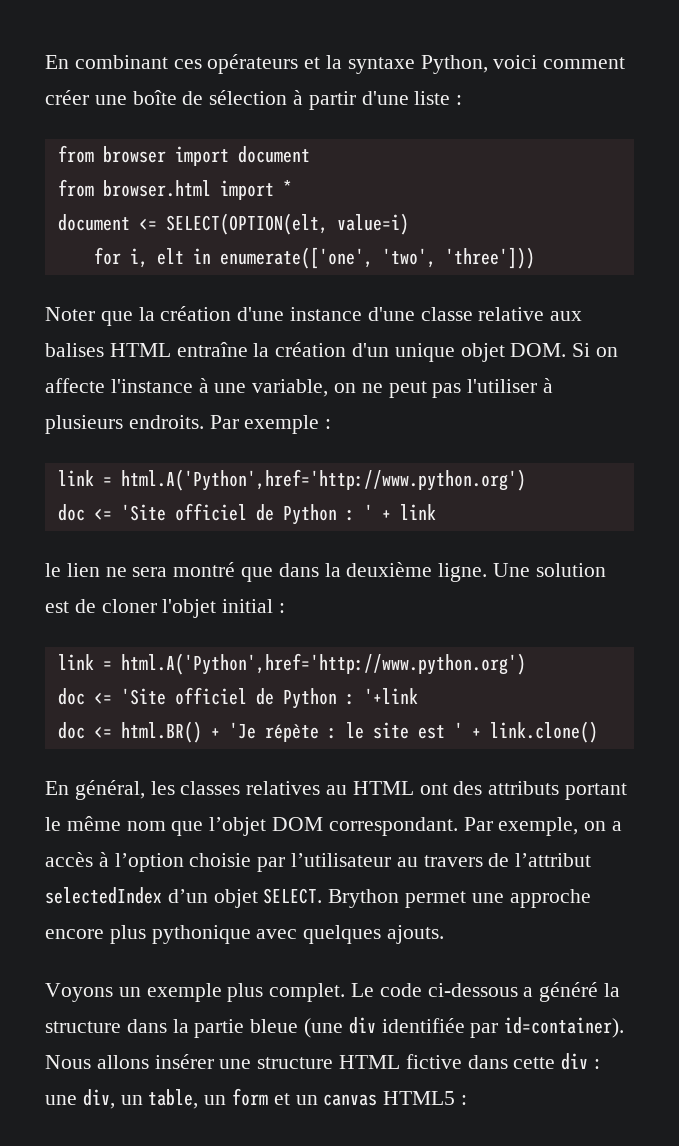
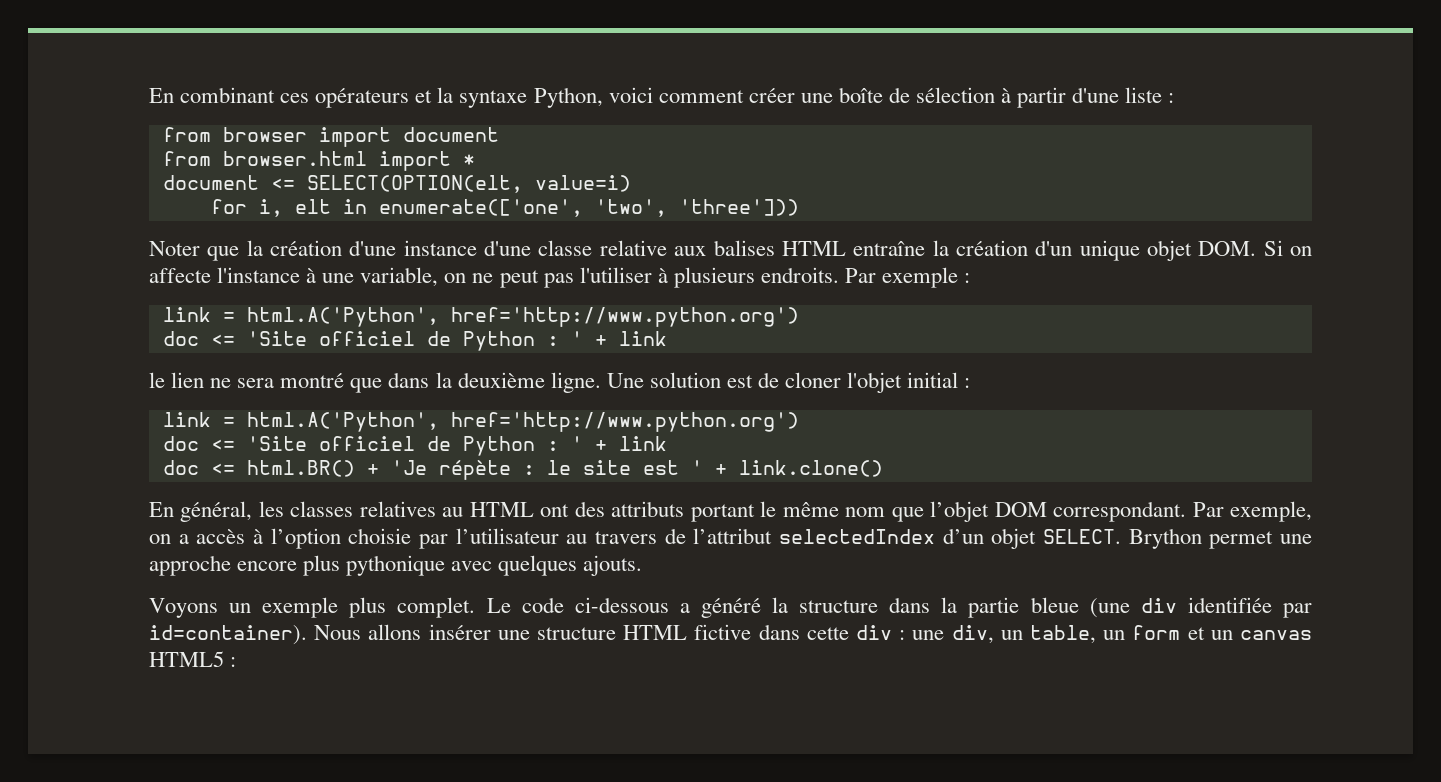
  Par exemple :
- link = html.A('Python',href='http://www.python.org')
+ link = html.A('Python', href='http://www.python.org')
  Une solution est de cloner l'objet initial :
- link = html.A('Python',href='http://www.python.org')
- doc <= 'Site officiel de Python : '+link
+ link = html.A('Python', href='http://www.python.org')
+ doc <= 'Site officiel de Python : ' + link

